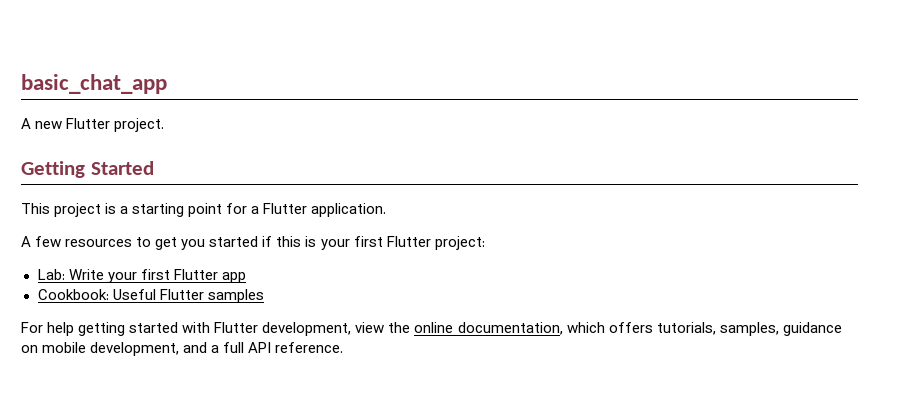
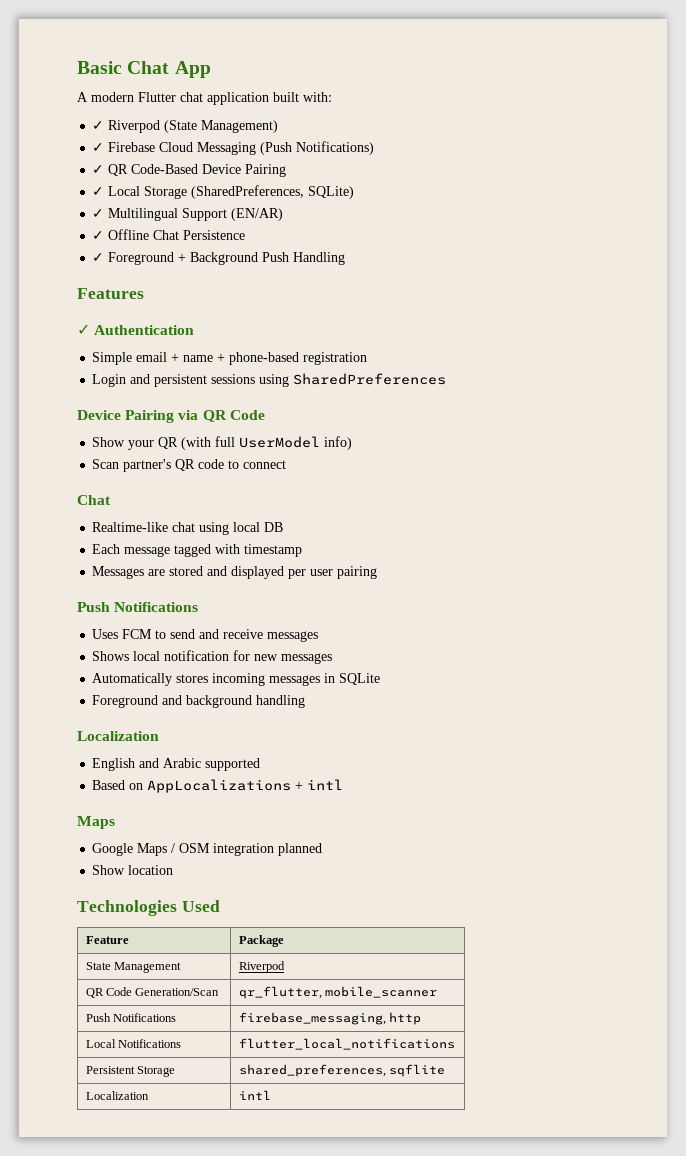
- basic_chat_app
- A new Flutter project.
- Getting Started
- This project is a starting point for a Flutter application.
- A few resources to get you started if this is your first Flutter project:
- Lab: Write your first Flutter app
- Cookbook: Useful Flutter samples
- For help getting started with Flutter development, view the online documentation, which offers tutorials, samples, guidance on mobile development, and a full API reference.
+ Basic Chat App
+ A modern Flutter chat application built with:
+ ✓ Riverpod (State Management)
+ ✓ Firebase Cloud Messaging (Push Notifications)
+ ✓ QR Code-Based Device Pairing
+ ✓ Local Storage (SharedPreferences, SQLite)
+ ✓ Multilingual Support (EN/AR)
+ ✓ Offline Chat Persistence
+ ✓ Foreground + Background Push Handling
+ Features
+ ✓ Authentication
+ Simple email + name + phone-based registration
+ Login and persistent sessions using SharedPreferences
+ Device Pairing via QR Code
+ Show your QR (with full UserModel info)
+ Scan partner's QR code to connect
+ Chat
+ Realtime-like chat using local DB
+ Each message tagged with timestamp
+ Messages are stored and displayed per user pairing
+ Push Notifications
+ Uses FCM to send and receive messages
+ Shows local notification for new messages
+ Automatically stores incoming messages in SQLite
+ Foreground and background handling
+ Localization
+ English and Arabic supported
+ Based on AppLocalizations + intl
+ Maps
+ Google Maps / OSM integration planned
+ Show location
+ Technologies Used
+ Feature | Package
+ State Management | Riverpod
+ QR Code Generation/Scan | qr_flutter, mobile_scanner
+ Push Notifications | firebase_messaging, http
+ Local Notifications | flutter_local_notifications
+ Persistent Storage | shared_preferences, sqflite
+ Localization | intl

